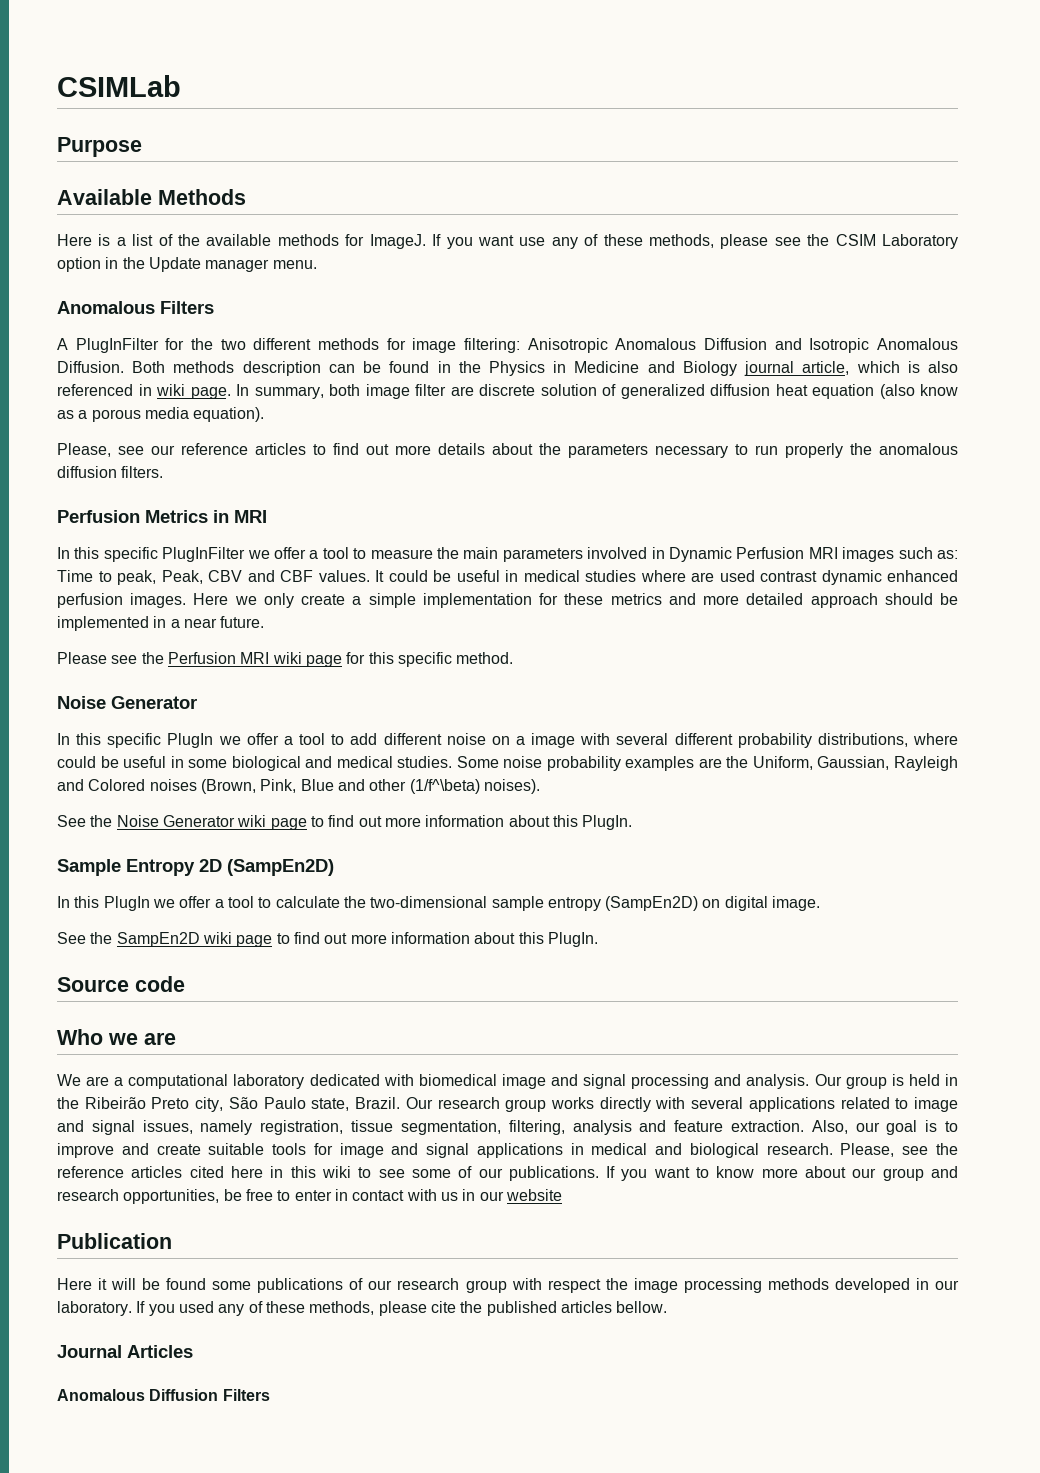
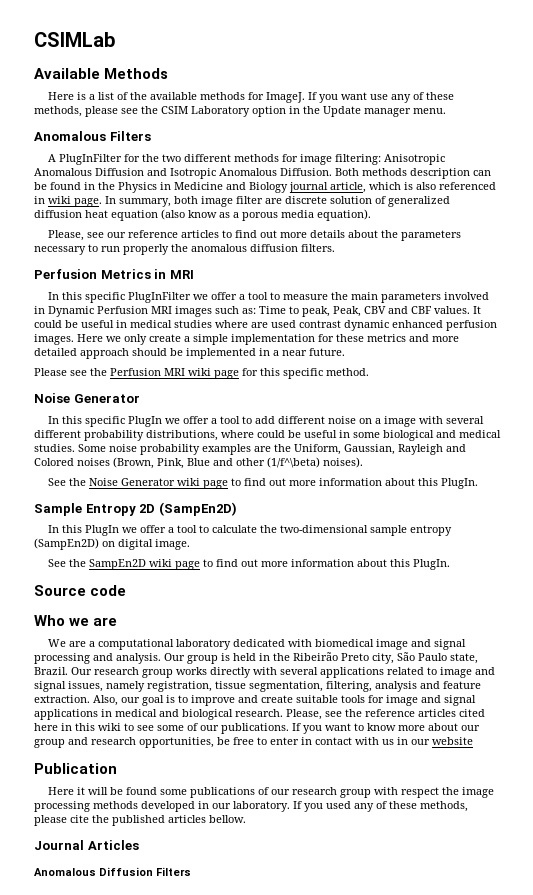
- Purpose

